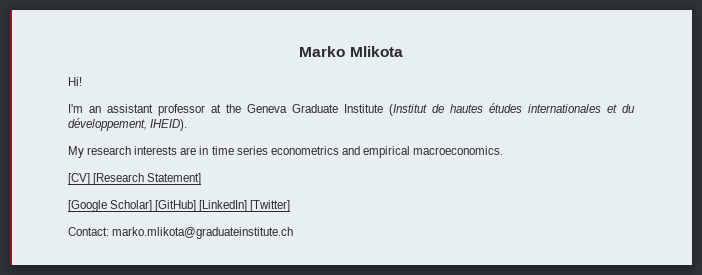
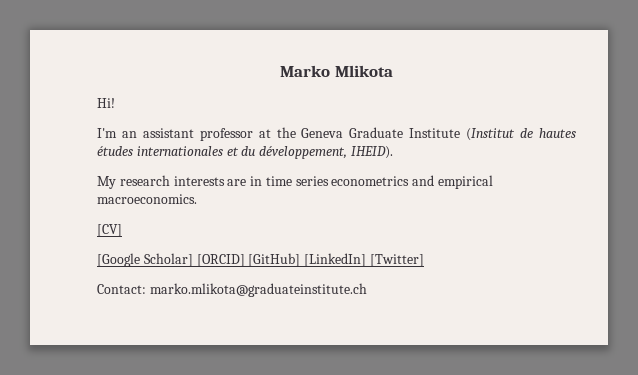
- [CV] [Research Statement]
+ [CV]
- [Google Scholar] [GitHub] [LinkedIn] [Twitter]
+ [Google Scholar] [ORCID] [GitHub] [LinkedIn] [Twitter]

